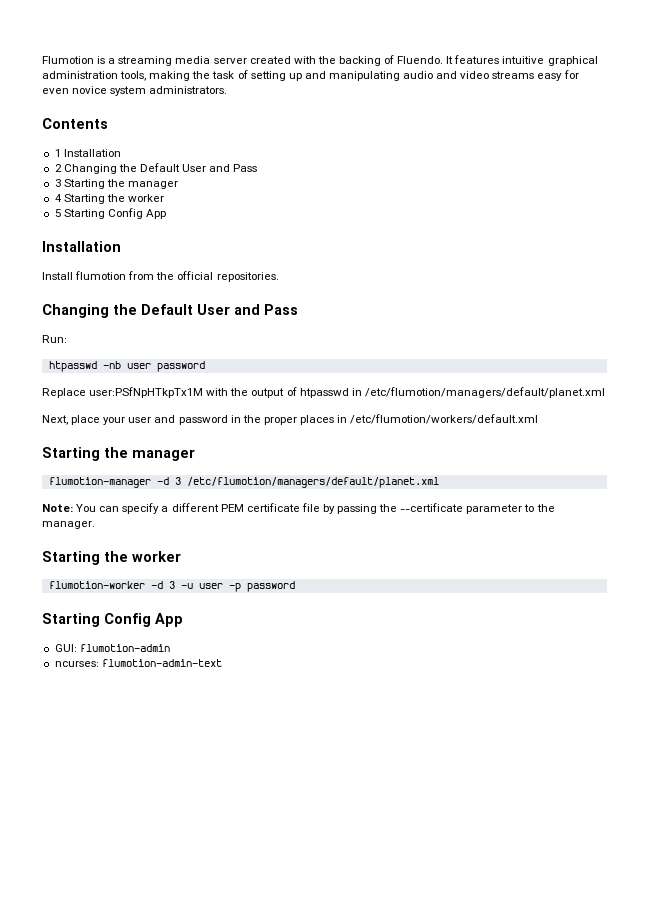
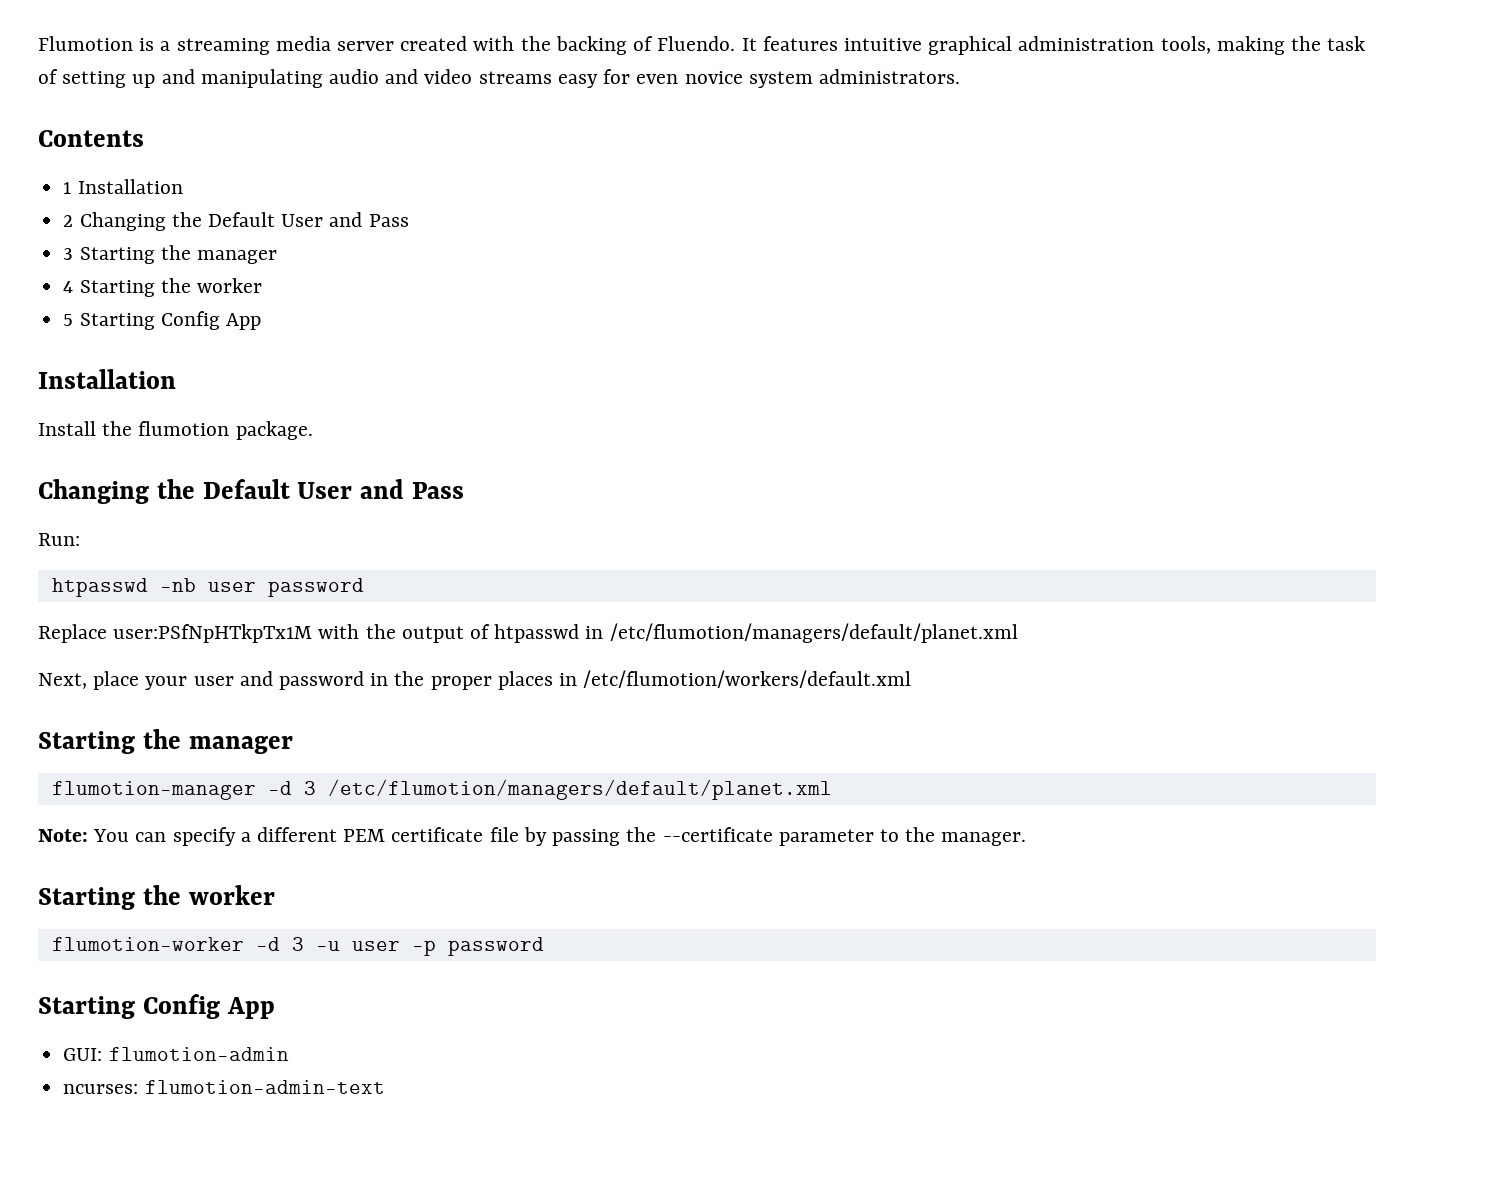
- Install flumotion from the official repositories.
+ Install the flumotion package.

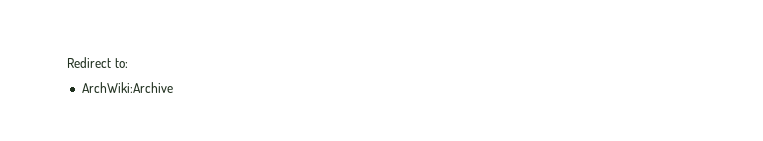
- Flumotion is a streaming media server created with the backing of Fluendo. It features intuitive graphical administration tools, making the task of setting up and manipulating audio and video streams easy for even novice system administrators.
- Contents
- 1 Installation
- 2 Changing the Default User and Pass
- 3 Starting the manager
- 4 Starting the worker
- 5 Starting Config App
- Installation
- Install the flumotion package.
- Changing the Default User and Pass
- Run:
- htpasswd -nb user password
- Replace user:PSfNpHTkpTx1M with the output of htpasswd in /etc/flumotion/managers/default/planet.xml
- Next, place your user and password in the proper places in /etc/flumotion/workers/default.xml
- Starting the manager
- flumotion-manager -d 3 /etc/flumotion/managers/default/planet.xml
- Note: You can specify a different PEM certificate file by passing the --certificate parameter to the manager.
- Starting the worker
- flumotion-worker -d 3 -u user -p password
- Starting Config App
- GUI: flumotion-admin
- ncurses: flumotion-admin-text
+ Redirect to:
+ ArchWiki:Archive

